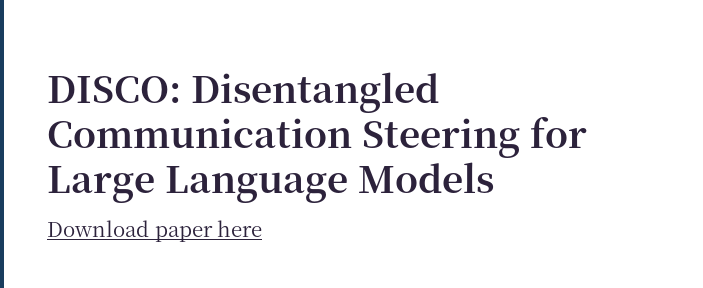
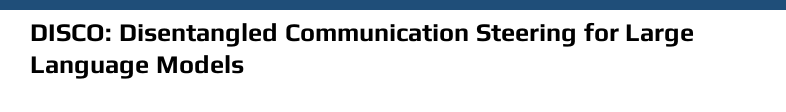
- Download paper here

